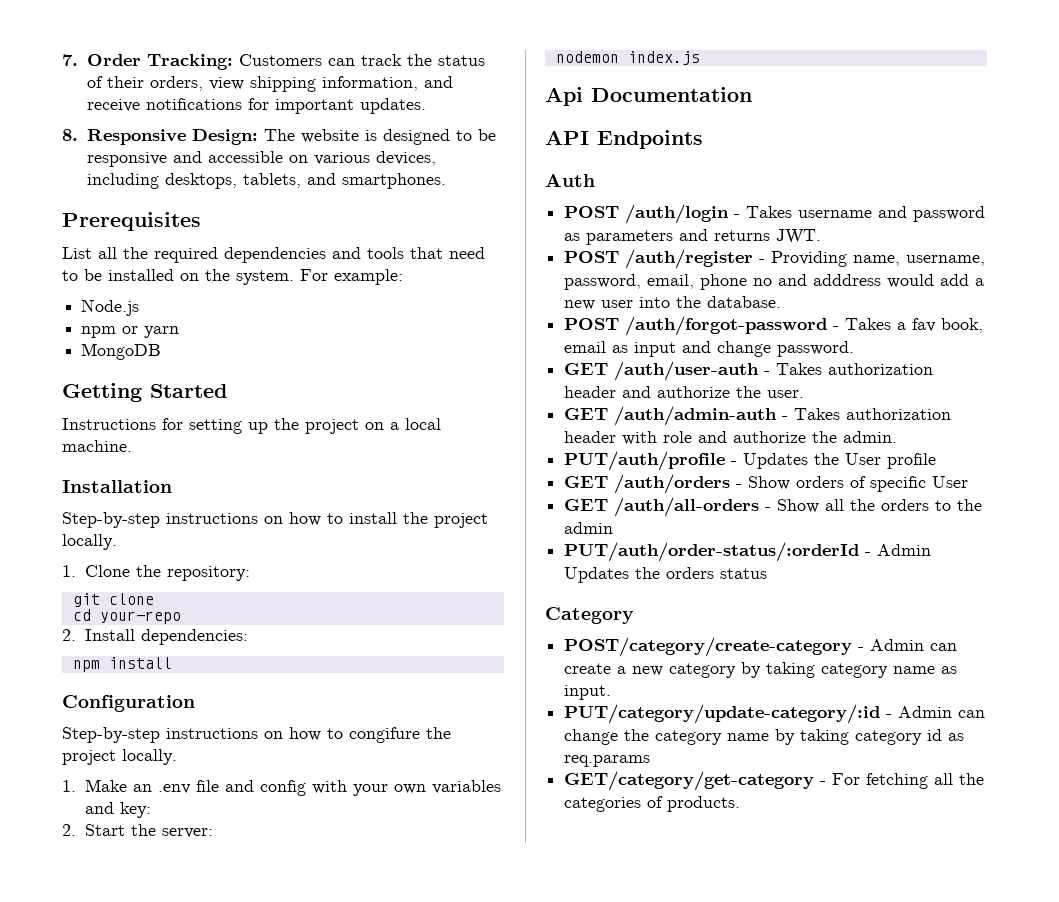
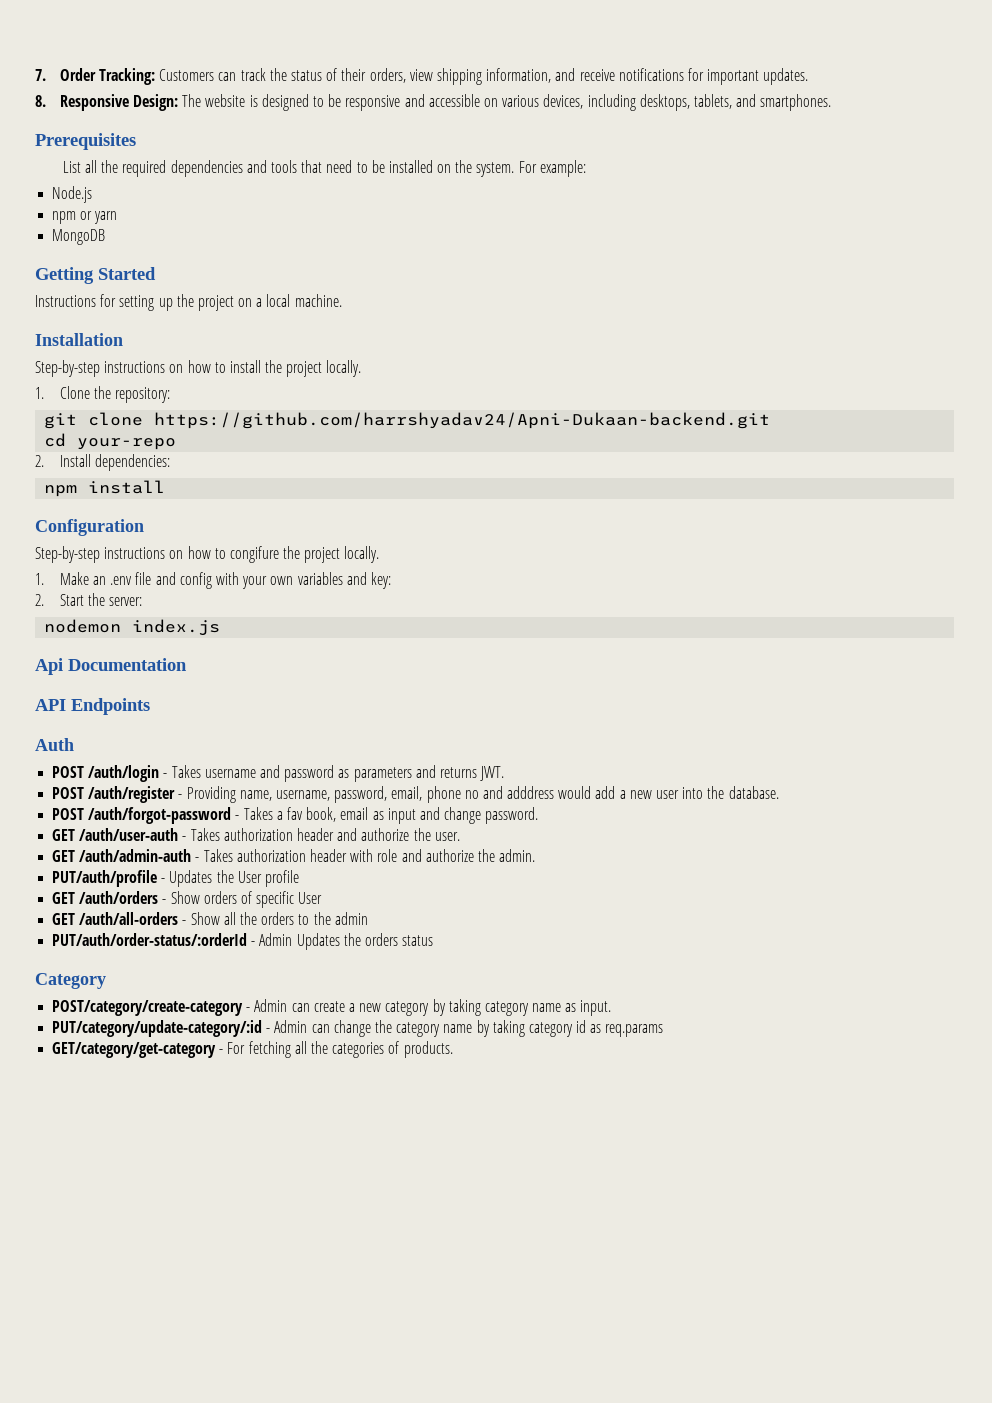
- git clone
+ git clone https://github.com/harrshyadav24/Apni-Dukaan-backend.git

